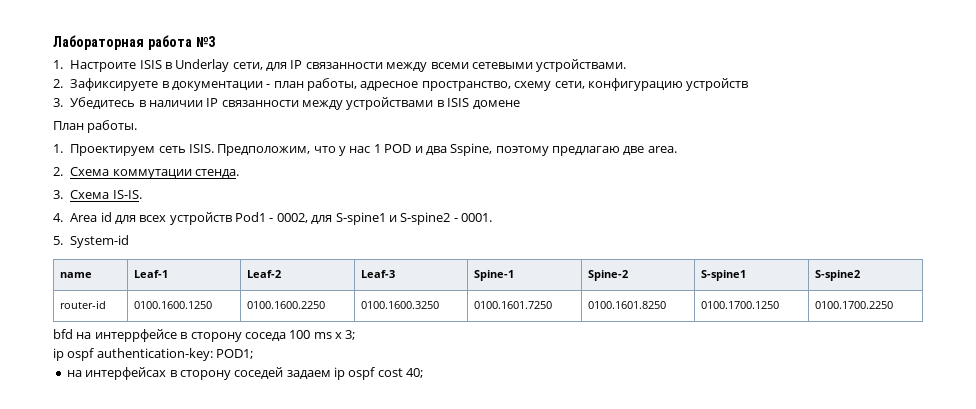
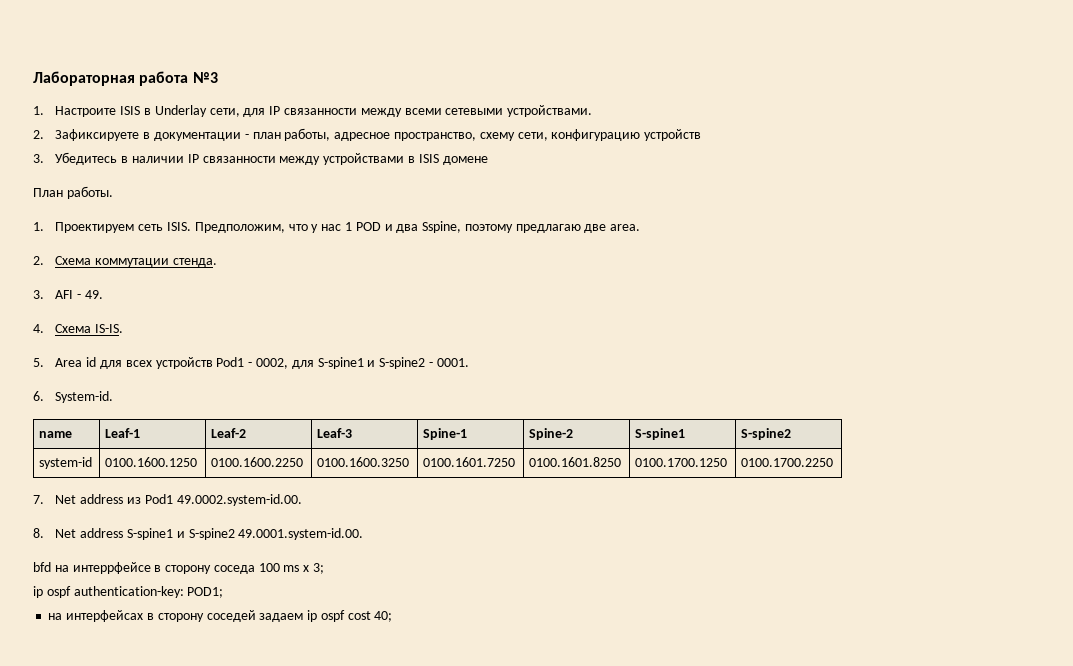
- 3. Схема IS-IS.
+ 3. AFI - 49.
+ 4. Схема IS-IS.
- 4. Area id для всех устройств Pod1 - 0002, для S-spine1 и S-spine2 - 0001.
+ 5. Area id для всех устройств Pod1 - 0002, для S-spine1 и S-spine2 - 0001.
- 5. System-id
+ 6. System-id.
- router-id | 0100.1600.1250 | 0100.1600.2250 | 0100.1600.3250 | 0100.1601.7250 | 0100.1601.8250 | 0100.1700.1250 | 0100.1700.2250
+ system-id | 0100.1600.1250 | 0100.1600.2250 | 0100.1600.3250 | 0100.1601.7250 | 0100.1601.8250 | 0100.1700.1250 | 0100.1700.2250
+ 7. Net address из Pod1 49.0002.system-id.00.
+ 8. Net address S-spine1 и S-spine2 49.0001.system-id.00.

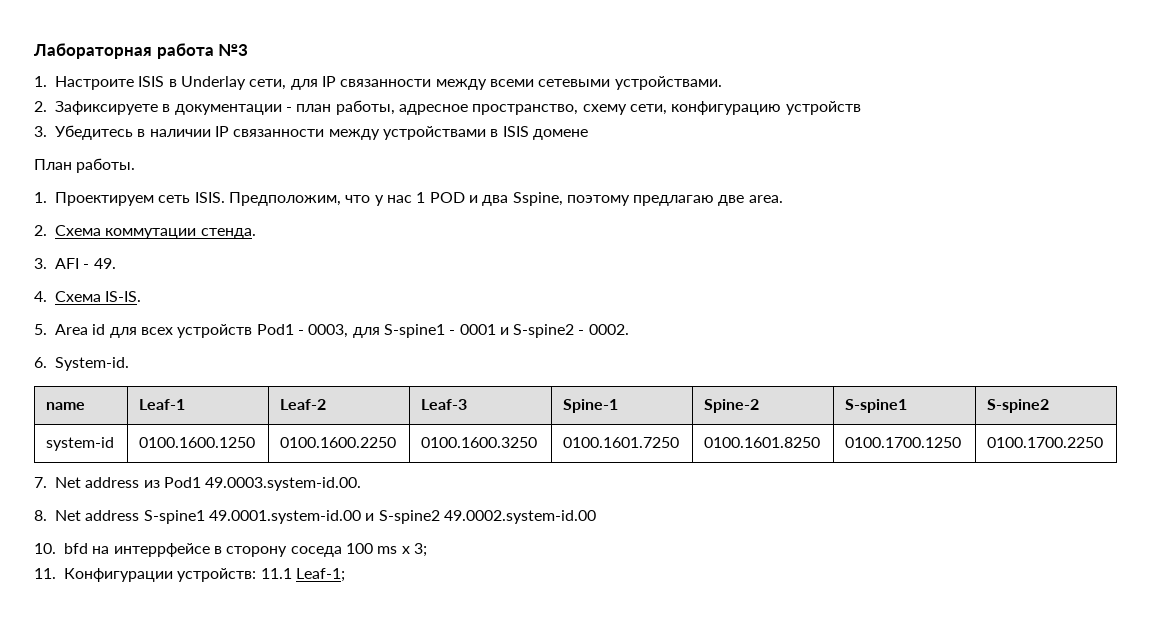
- 5. Area id для всех устройств Pod1 - 0002, для S-spine1 и S-spine2 - 0001.
+ 5. Area id для всех устройств Pod1 - 0003, для S-spine1 - 0001 и S-spine2 - 0002.
- 7. Net address из Pod1 49.0002.system-id.00.
+ 7. Net address из Pod1 49.0003.system-id.00.
- 8. Net address S-spine1 и S-spine2 49.0001.system-id.00.
- bfd на интеррфейсе в сторону соседа 100 ms x 3;
+ 8. Net address S-spine1 49.0001.system-id.00 и S-spine2 49.0002.system-id.00
+ 10. bfd на интеррфейсе в сторону соседа 100 ms x 3;
- ip ospf authentication-key: POD1;
- на интерфейсах в сторону соседей задаем ip ospf cost 40;
+ 11. Конфигурации устройств: 11.1 Leaf-1;

